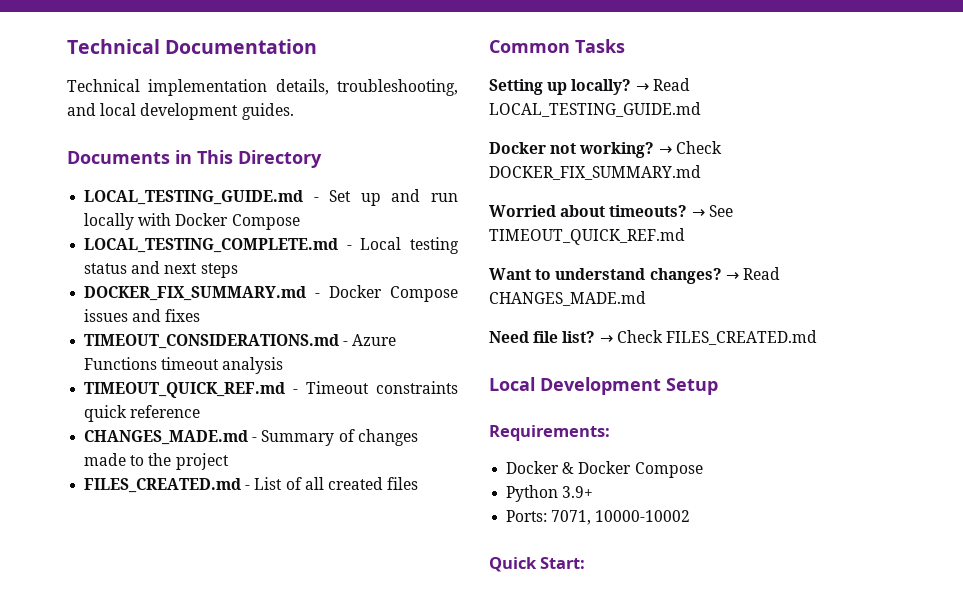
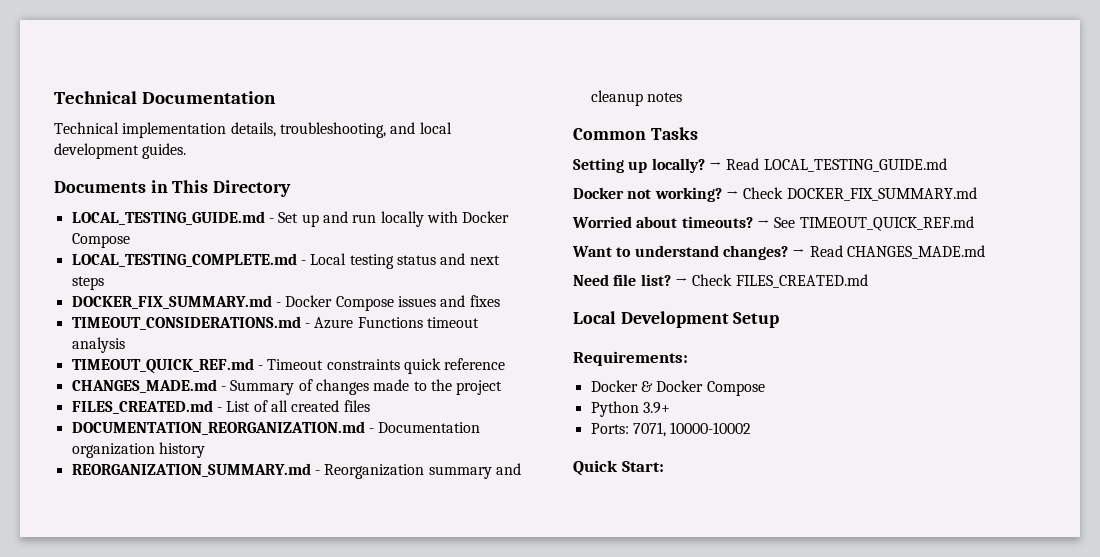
+ DOCUMENTATION_REORGANIZATION.md - Documentation organization history
+ REORGANIZATION_SUMMARY.md - Reorganization summary and cleanup notes

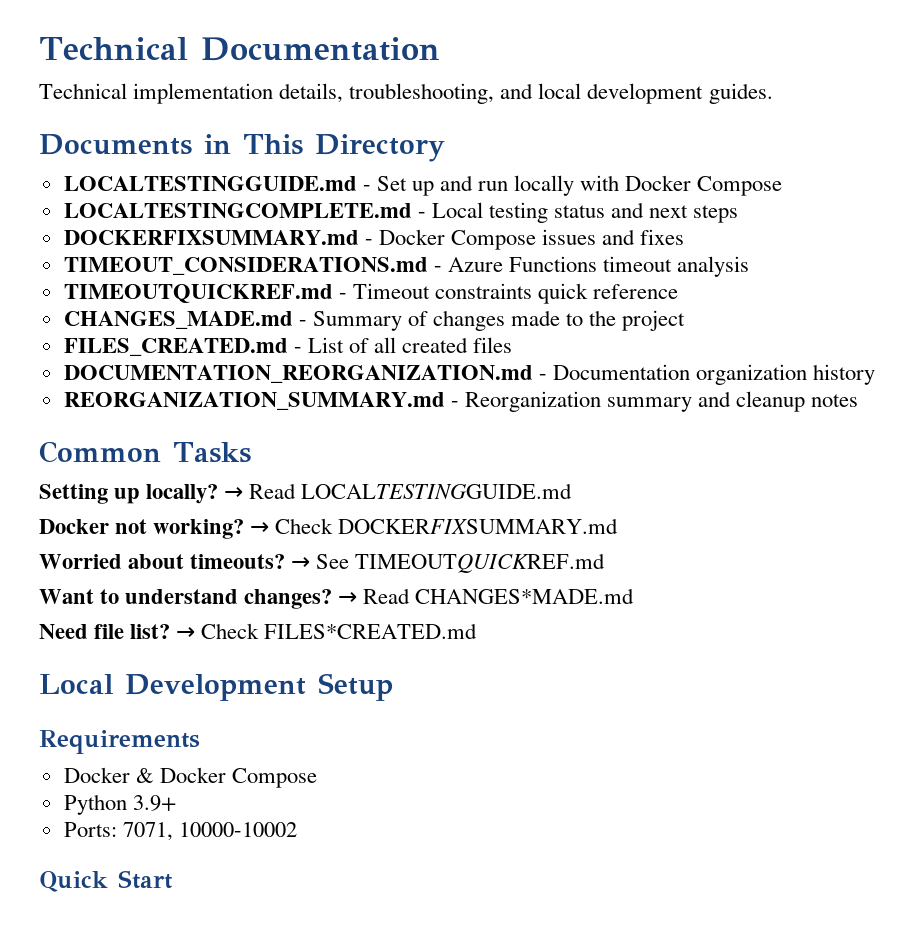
- LOCAL_TESTING_GUIDE.md - Set up and run locally with Docker Compose
+ LOCALTESTINGGUIDE.md - Set up and run locally with Docker Compose
- LOCAL_TESTING_COMPLETE.md - Local testing status and next steps
+ LOCALTESTINGCOMPLETE.md - Local testing status and next steps
- DOCKER_FIX_SUMMARY.md - Docker Compose issues and fixes
+ DOCKERFIXSUMMARY.md - Docker Compose issues and fixes
- TIMEOUT_QUICK_REF.md - Timeout constraints quick reference
+ TIMEOUTQUICKREF.md - Timeout constraints quick reference
- → Read LOCAL_TESTING_GUIDE.md
+ → Read LOCALTESTINGGUIDE.md
- → Check DOCKER_FIX_SUMMARY.md
+ → Check DOCKERFIXSUMMARY.md
- → See TIMEOUT_QUICK_REF.md
+ → See TIMEOUTQUICKREF.md
- → Read CHANGES_MADE.md
+ → Read CHANGES*MADE.md
- → Check FILES_CREATED.md
+ → Check FILES*CREATED.md
- Requirements:
+ Requirements
- Quick Start:
+ Quick Start

